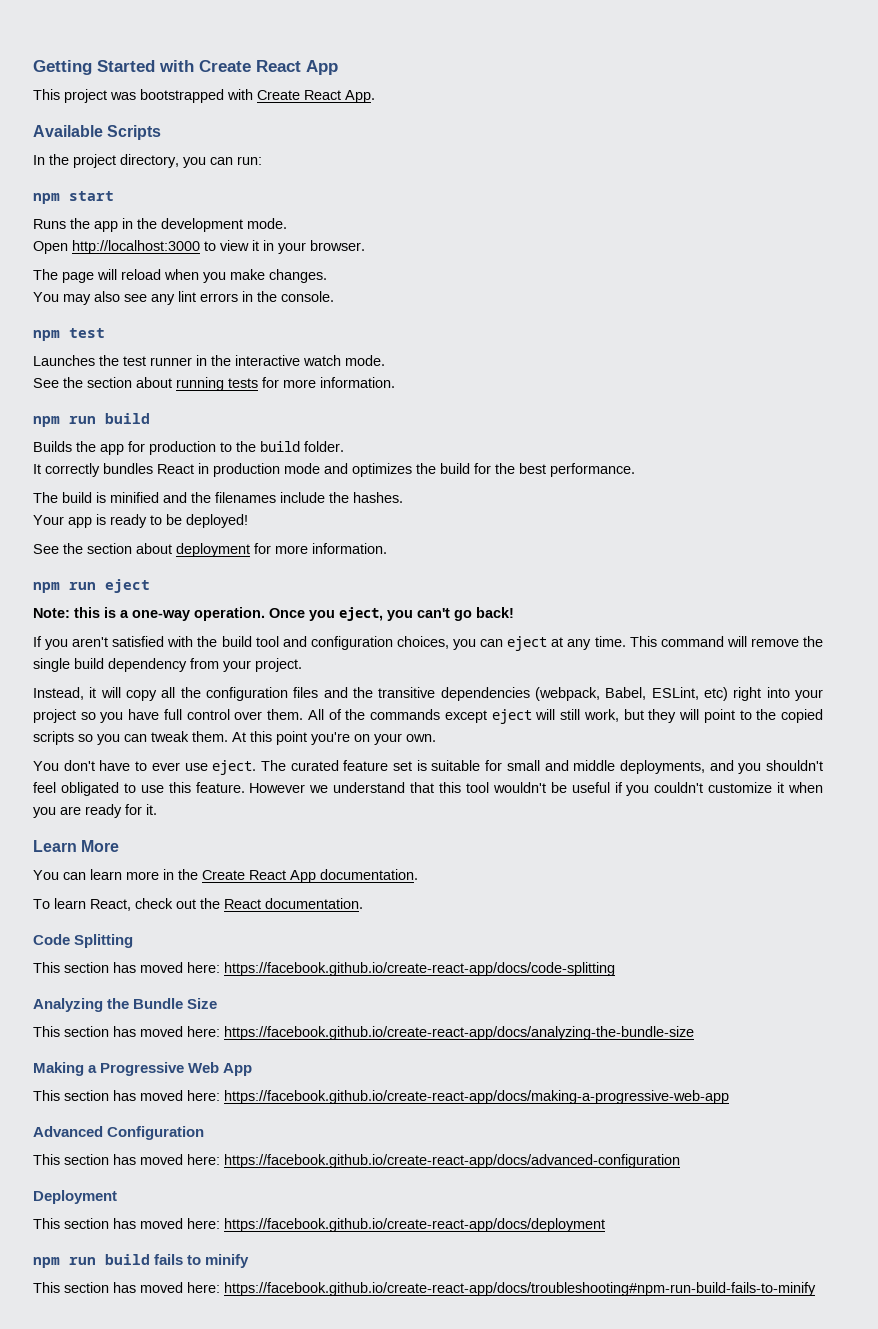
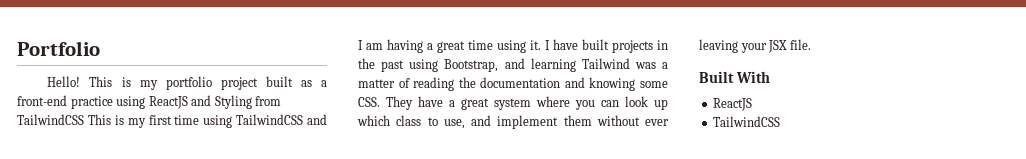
- Getting Started with Create React App
- This project was bootstrapped with Create React App.
- Available Scripts
- In the project directory, you can run:
- npm start
- Runs the app in the development mode.
- Open http://localhost:3000 to view it in your browser.
- The page will reload when you make changes.
- You may also see any lint errors in the console.
- npm test
- Launches the test runner in the interactive watch mode.
- See the section about running tests for more information.
- npm run build
- Builds the app for production to the build folder.
- It correctly bundles React in production mode and optimizes the build for the best performance.
- The build is minified and the filenames include the hashes.
- Your app is ready to be deployed!
- See the section about deployment for more information.
- npm run eject
- Note: this is a one-way operation. Once you eject, you can't go back!
- If you aren't satisfied with the build tool and configuration choices, you can eject at any time. This command will remove the single build dependency from your project.
- Instead, it will copy all the configuration files and the transitive dependencies (webpack, Babel, ESLint, etc) right into your project so you have full control over them. All of the commands except eject will still work, but they will point to the copied scripts so you can tweak them. At this point you're on your own.
- You don't have to ever use eject. The curated feature set is suitable for small and middle deployments, and you shouldn't feel obligated to use this feature. However we understand that this tool wouldn't be useful if you couldn't customize it when you are ready for it.
- Learn More
- You can learn more in the Create React App documentation.
- To learn React, check out the React documentation.
- Code Splitting
- This section has moved here: https://facebook.github.io/create-react-app/docs/code-splitting
- Analyzing the Bundle Size
- This section has moved here: https://facebook.github.io/create-react-app/docs/analyzing-the-bundle-size
- Making a Progressive Web App
- This section has moved here: https://facebook.github.io/create-react-app/docs/making-a-progressive-web-app
- Advanced Configuration
- This section has moved here: https://facebook.github.io/create-react-app/docs/advanced-configuration
- Deployment
- This section has moved here: https://facebook.github.io/create-react-app/docs/deployment
- npm run build fails to minify
- This section has moved here: https://facebook.github.io/create-react-app/docs/troubleshooting#npm-run-build-fails-to-minify
+ Portfolio
+ Hello! This is my portfolio project built as a front-end practice using ReactJS and Styling from TailwindCSS This is my first time using TailwindCSS and I am having a great time using it. I have built projects in the past using Bootstrap, and learning Tailwind was a matter of reading the documentation and knowing some CSS. They have a great system where you can look up which class to use, and implement them without ever leaving your JSX file.
+ Built With
+ ReactJS
+ TailwindCSS

